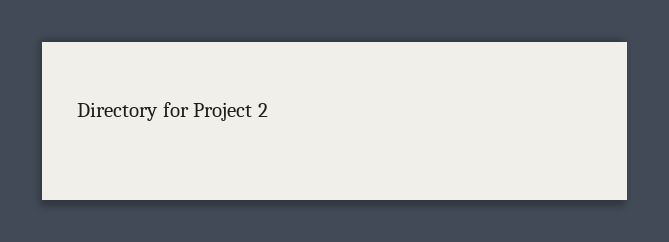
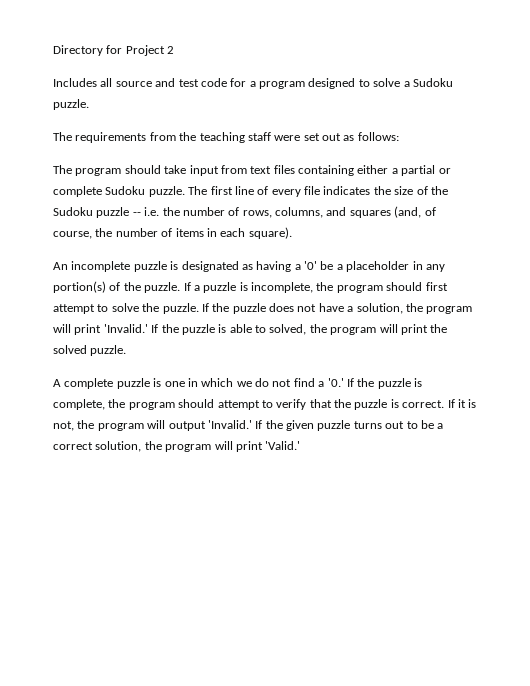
+ Includes all source and test code for a program designed to solve a Sudoku puzzle.
+ The requirements from the teaching staff were set out as follows:
+ The program should take input from text files containing either a partial or complete Sudoku puzzle. The first line of every file indicates the size of the Sudoku puzzle -- i.e. the number of rows, columns, and squares (and, of course, the number of items in each square).
+ An incomplete puzzle is designated as having a '0' be a placeholder in any portion(s) of the puzzle. If a puzzle is incomplete, the program should first attempt to solve the puzzle. If the puzzle does not have a solution, the program will print 'Invalid.' If the puzzle is able to solved, the program will print the solved puzzle.
+ A complete puzzle is one in which we do not find a '0.' If the puzzle is complete, the program should attempt to verify that the puzzle is correct. If it is not, the program will output 'Invalid.' If the given puzzle turns out to be a correct solution, the program will print 'Valid.'

